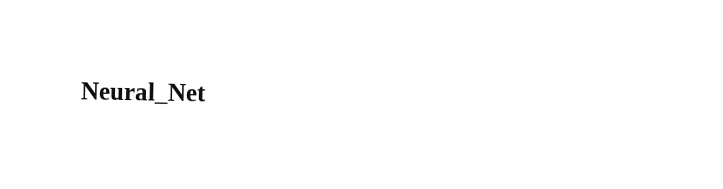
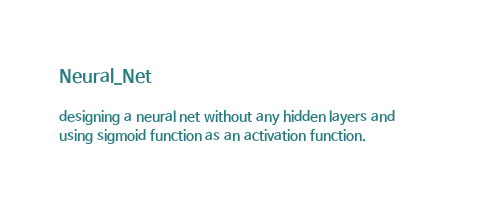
+ designing a neural net without any hidden layers and using sigmoid function as an activation function.

